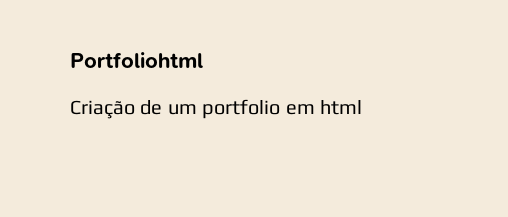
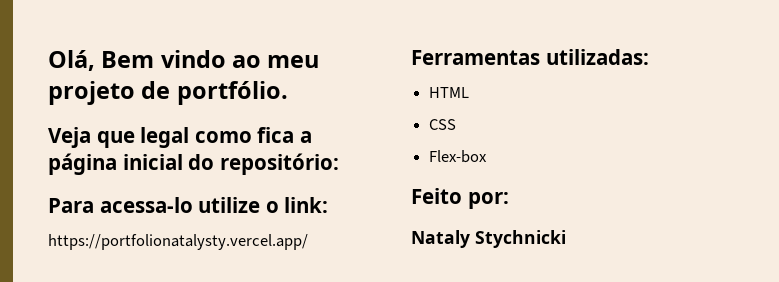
- Portfoliohtml
- Criação de um portfolio em html
+ Olá, Bem vindo ao meu projeto de portfólio.
+ Veja que legal como fica a página inicial do repositório:
+ Para acessa-lo utilize o link:
+ https://portfolionatalysty.vercel.app/
+ Ferramentas utilizadas:
+ HTML
+ CSS
+ Flex-box
+ Feito por:
+ Nataly Stychnicki

